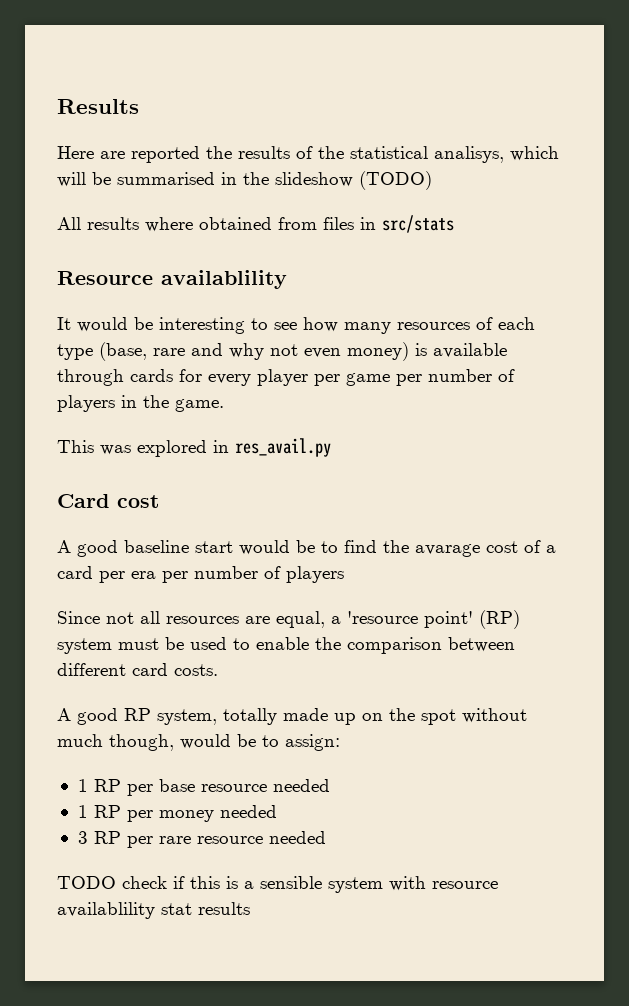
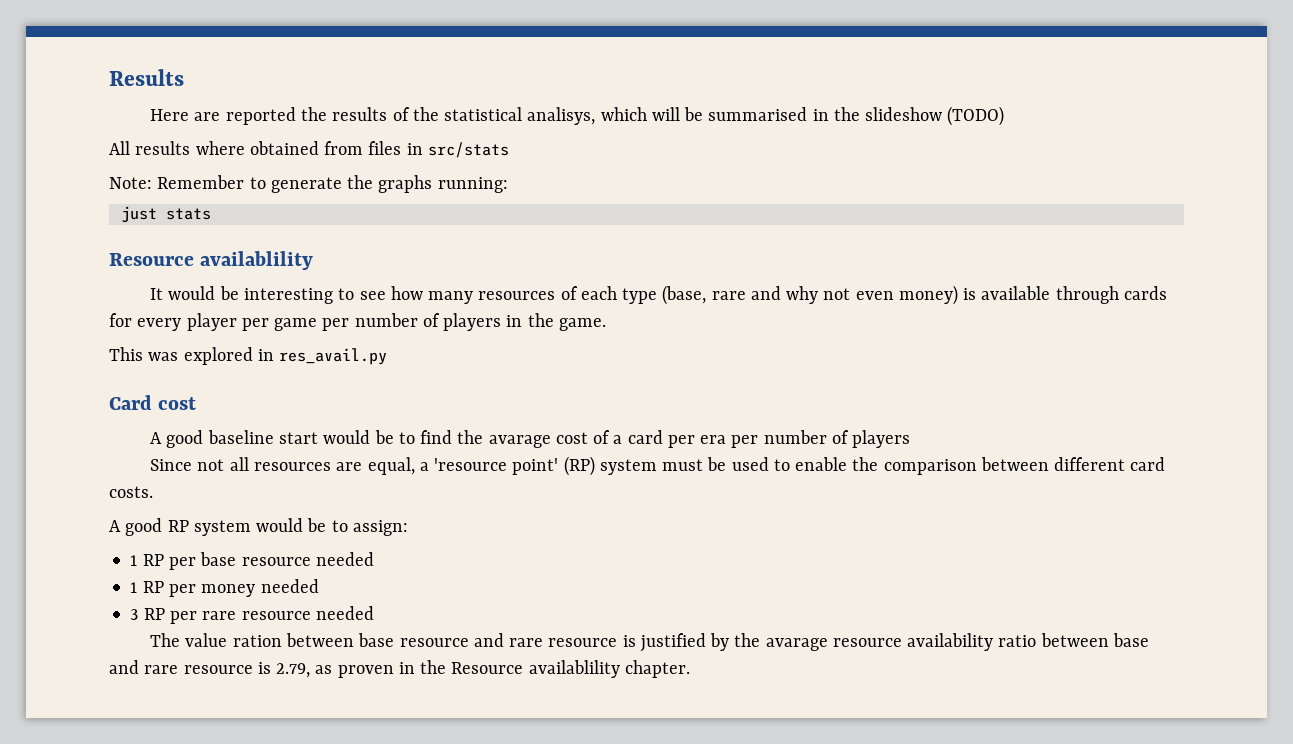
+ Note: Remember to generate the graphs running:
+ just stats
- A good RP system, totally made up on the spot without much though, would be to assign:
+ A good RP system would be to assign:
- TODO check if this is a sensible system with resource availablility stat results
+ The value ration between base resource and rare resource is justified by the avarage resource availability ratio between base and rare resource is 2.79, as proven in the Resource availablility chapter.

